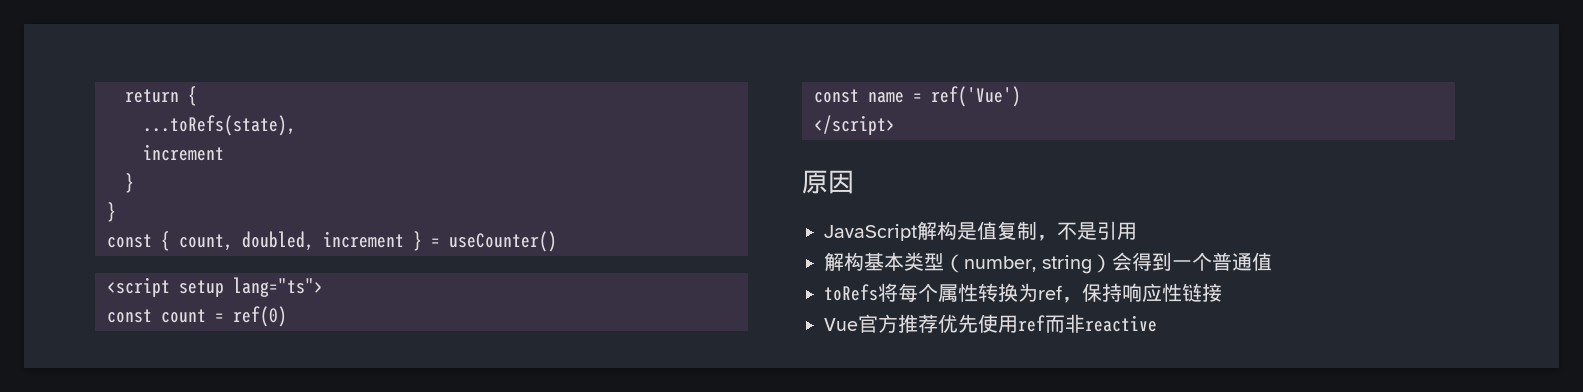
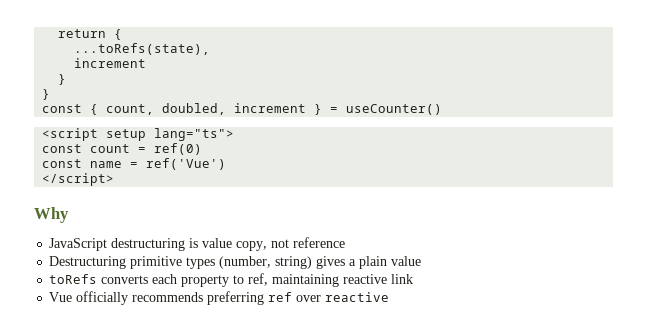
- 原因
+ Why
- JavaScript解构是值复制，不是引用
- 解构基本类型（number, string）会得到一个普通值
- toRefs将每个属性转换为ref，保持响应性链接
- Vue官方推荐优先使用ref而非reactive
+ JavaScript destructuring is value copy, not reference
+ Destructuring primitive types (number, string) gives a plain value
+ toRefs converts each property to ref, maintaining reactive link
+ Vue officially recommends preferring ref over reactive

